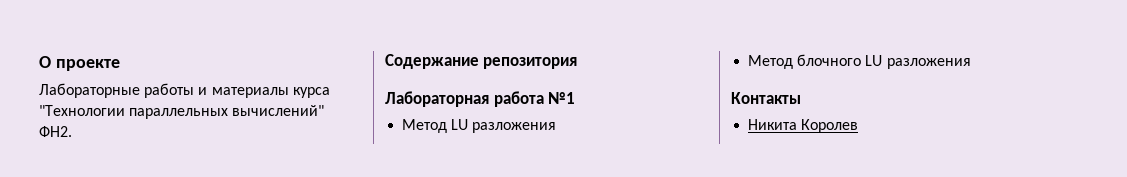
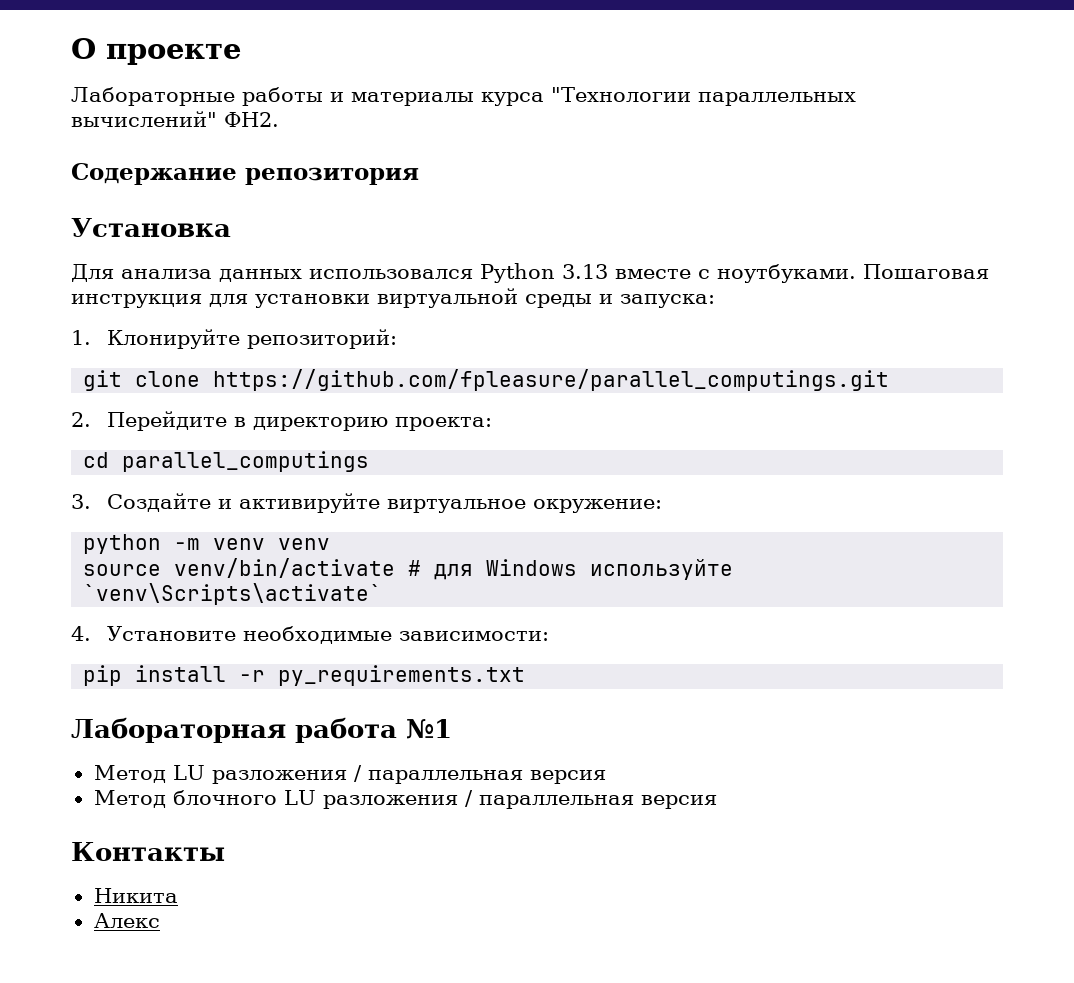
+ Установка
+ Для анализа данных использовался Python 3.13 вместе с ноутбуками. Пошаговая инструкция для установки виртуальной среды и запуска:
+ 1. Клонируйте репозиторий:
+ git clone https://github.com/fpleasure/parallel_computings.git
+ 2. Перейдите в директорию проекта:
+ cd parallel_computings
+ 3. Создайте и активируйте виртуальное окружение:
+ python -m venv venv
+ source venv/bin/activate # для Windows используйте `venv\Scripts\activate`
+ 4. Установите необходимые зависимости:
+ pip install -r py_requirements.txt
- Метод LU разложения
+ Метод LU разложения / параллельная версия
- Метод блочного LU разложения
+ Метод блочного LU разложения / параллельная версия
- Никита Королев
+ Никита
+ Алекс

